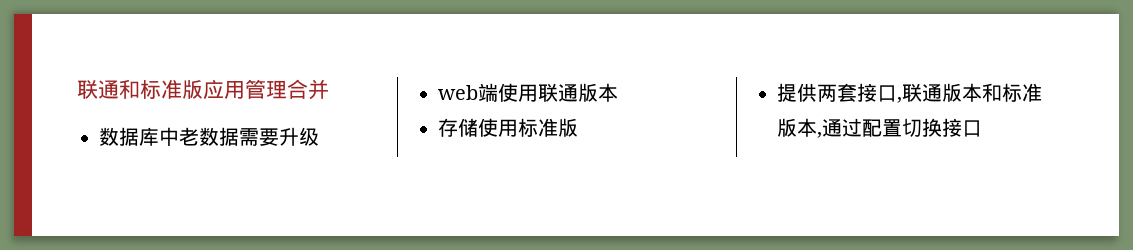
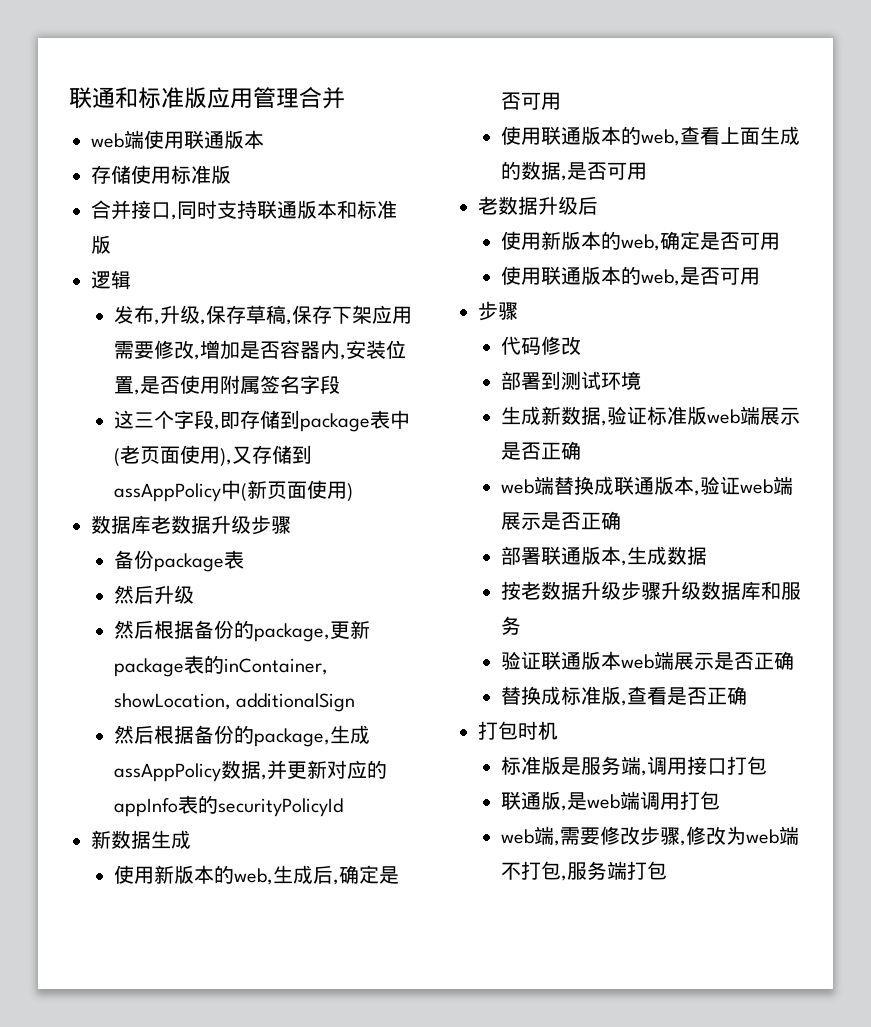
- 数据库中老数据需要升级
- 提供两套接口,联通版本和标准版本,通过配置切换接口
+ 合并接口,同时支持联通版本和标准版
+ 逻辑
+ 发布,升级,保存草稿,保存下架应用需要修改,增加是否容器内,安装位置,是否使用附属签名字段
+ 这三个字段,即存储到package表中(老页面使用),又存储到assAppPolicy中(新页面使用)
+ 数据库老数据升级步骤
+ 备份package表
+ 然后升级
+ 然后根据备份的package,更新package表的inContainer, showLocation, additionalSign
+ 然后根据备份的package,生成assAppPolicy数据,并更新对应的appInfo表的securityPolicyId
+ 新数据生成
+ 使用新版本的web,生成后,确定是否可用
+ 使用联通版本的web,查看上面生成的数据,是否可用
+ 老数据升级后
+ 使用新版本的web,确定是否可用
+ 使用联通版本的web,是否可用
+ 步骤
+ 代码修改
+ 部署到测试环境
+ 生成新数据,验证标准版web端展示是否正确
+ web端替换成联通版本,验证web端展示是否正确
+ 部署联通版本,生成数据
+ 按老数据升级步骤升级数据库和服务
+ 验证联通版本web端展示是否正确
+ 替换成标准版,查看是否正确
+ 打包时机
+ 标准版是服务端,调用接口打包
+ 联通版,是web端调用打包
+ web端,需要修改步骤,修改为web端不打包,服务端打包

